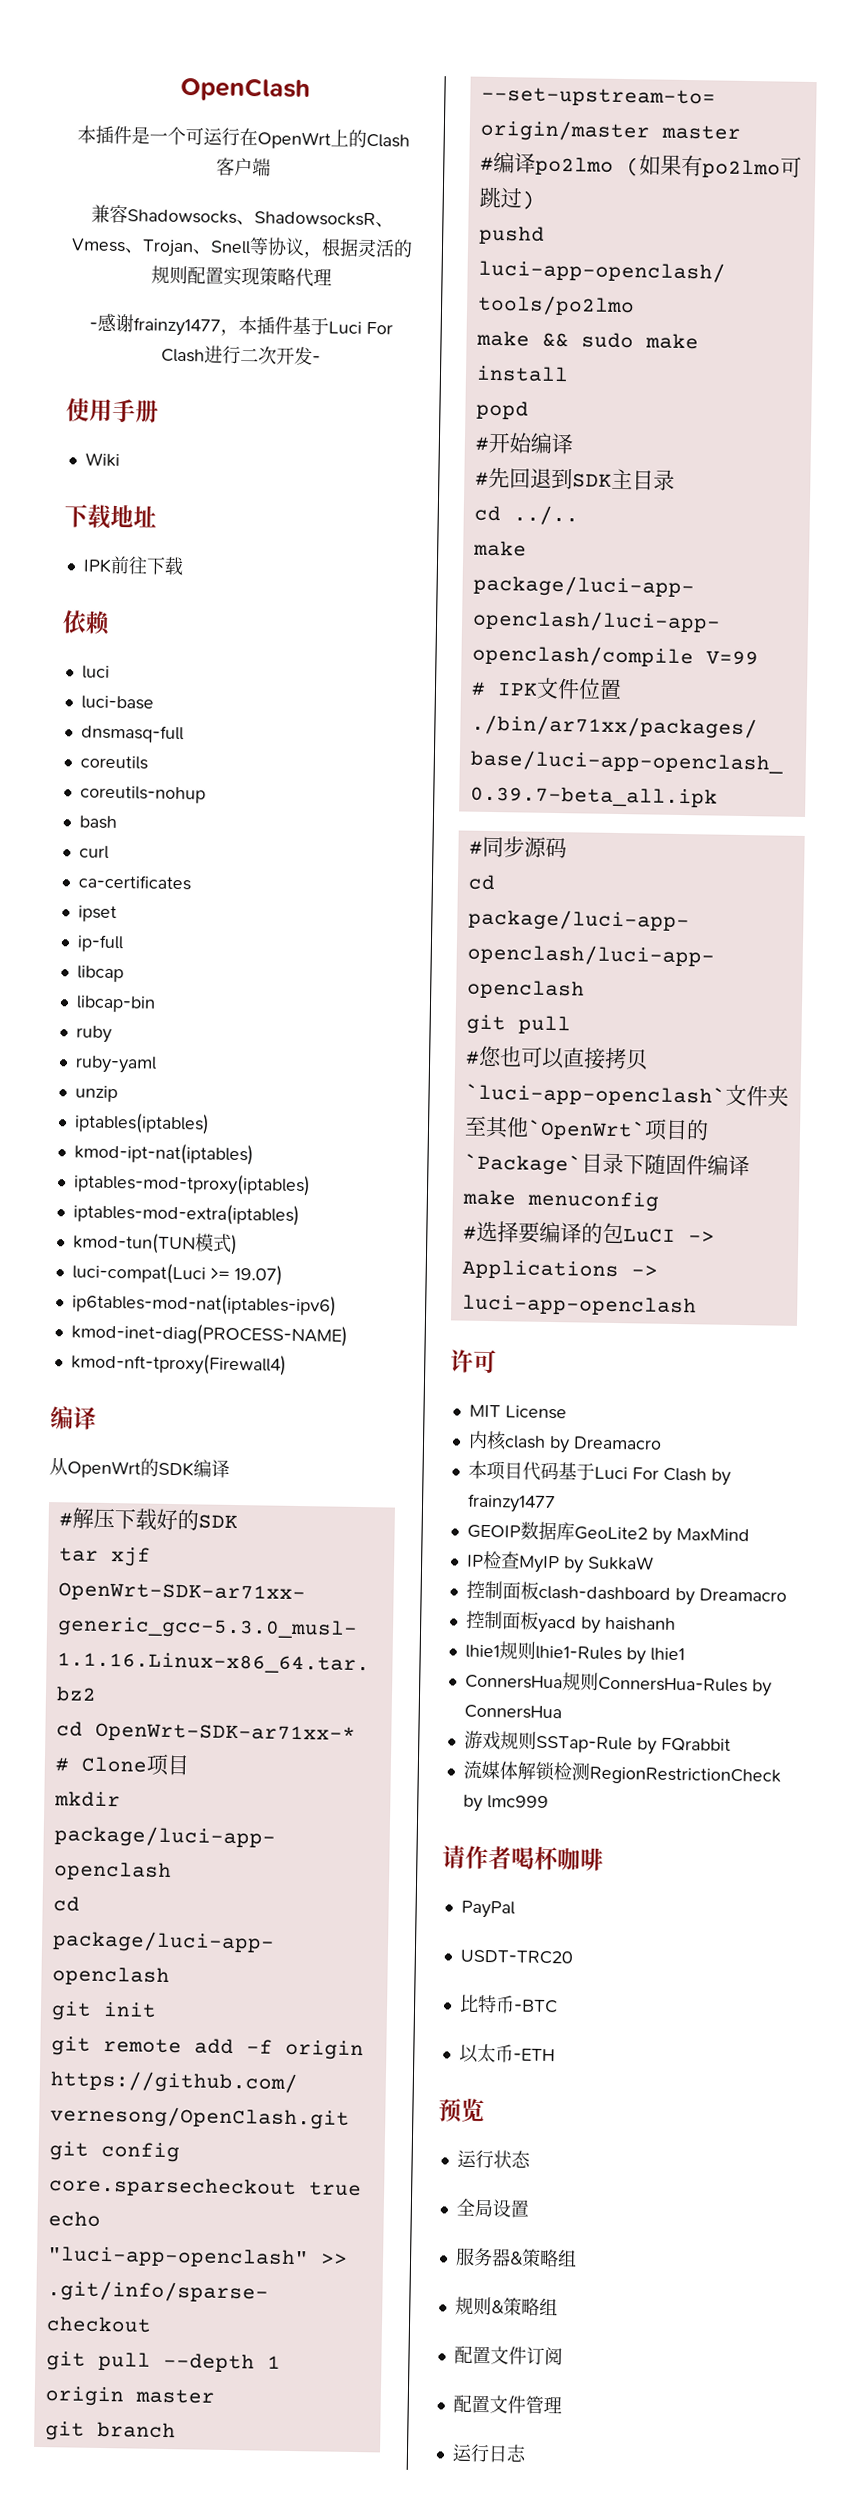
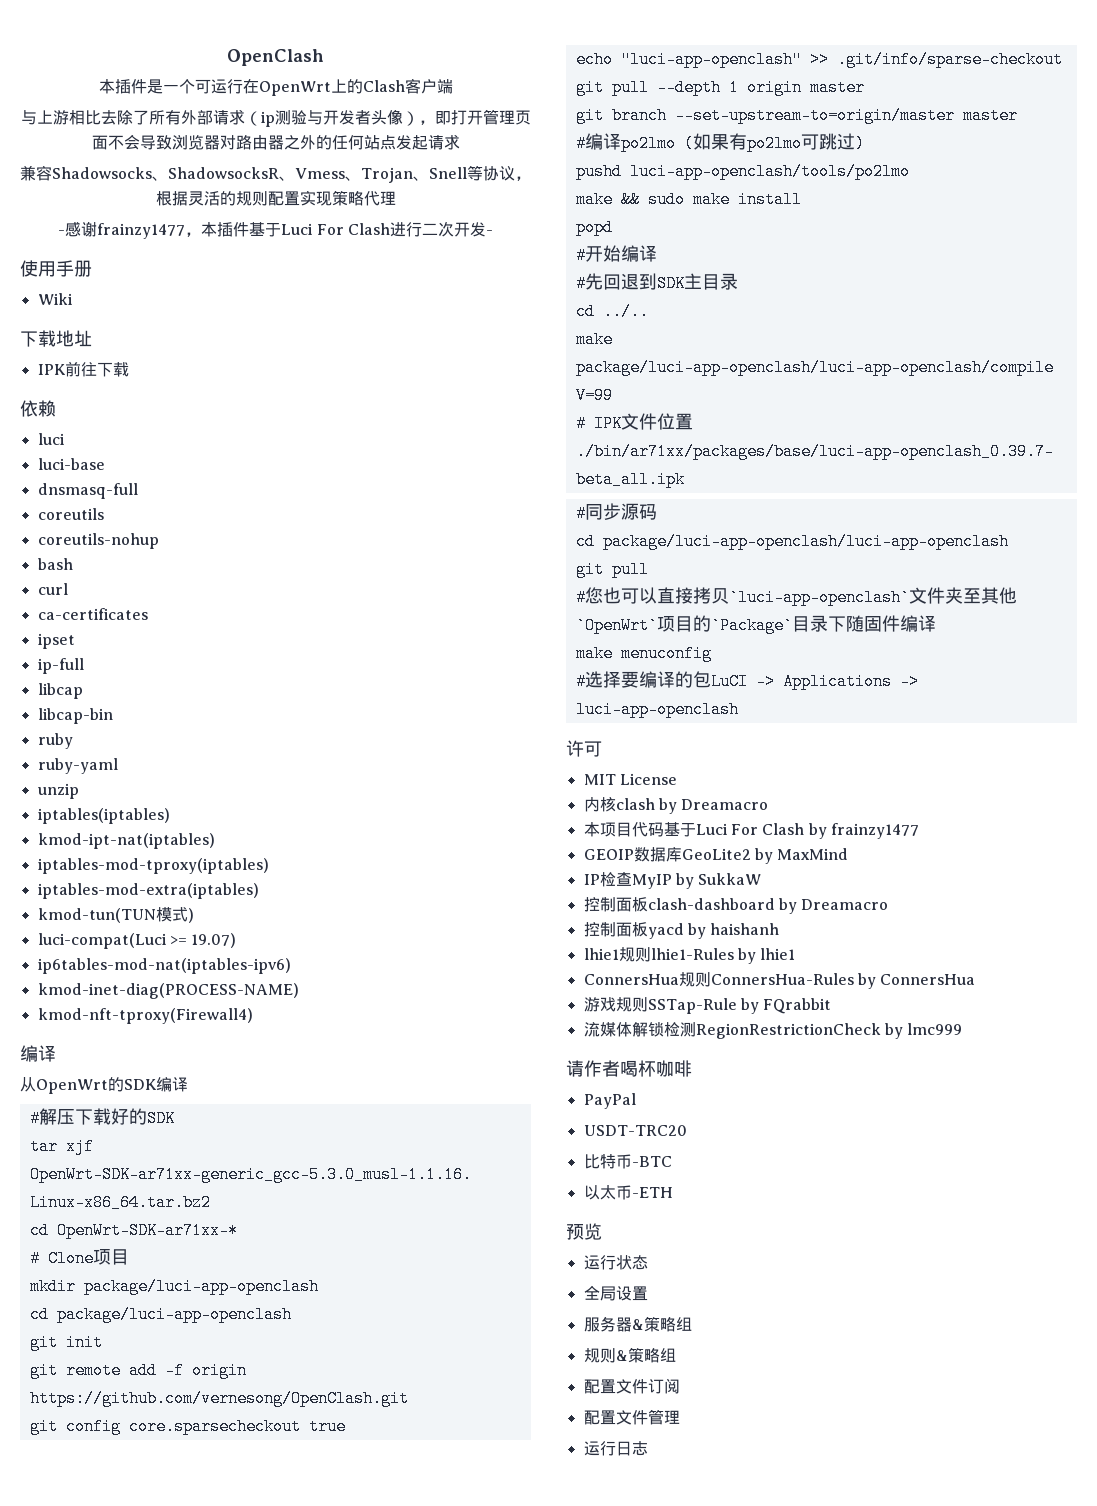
+ 与上游相比去除了所有外部请求（ip测验与开发者头像），即打开管理页面不会导致浏览器对路由器之外的任何站点发起请求

